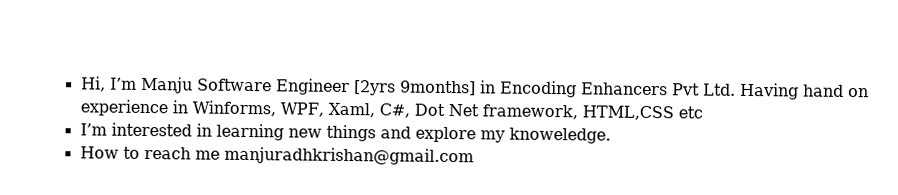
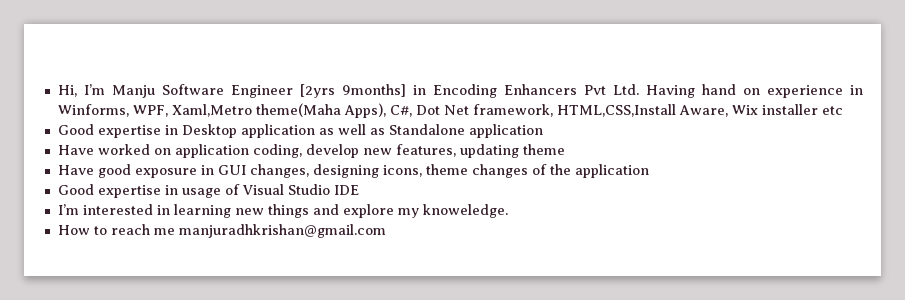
- Hi, I’m Manju Software Engineer [2yrs 9months] in Encoding Enhancers Pvt Ltd. Having hand on experience in Winforms, WPF, Xaml, C#, Dot Net framework, HTML,CSS etc
+ Hi, I’m Manju Software Engineer [2yrs 9months] in Encoding Enhancers Pvt Ltd. Having hand on experience in Winforms, WPF, Xaml,Metro theme(Maha Apps), C#, Dot Net framework, HTML,CSS,Install Aware, Wix installer etc
+ Good expertise in Desktop application as well as Standalone application
+ Have worked on application coding, develop new features, updating theme
+ Have good exposure in GUI changes, designing icons, theme changes of the application
+ Good expertise in usage of Visual Studio IDE

